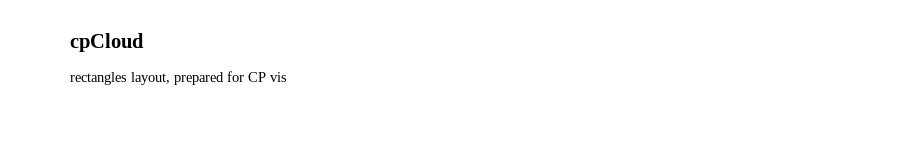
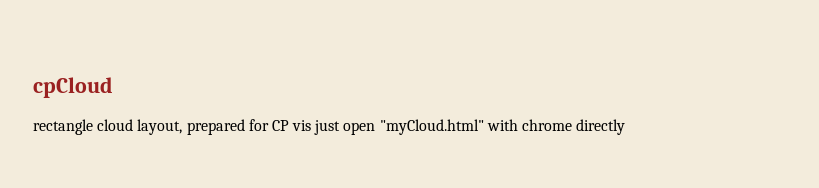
- rectangles layout, prepared for CP vis
+ rectangle cloud layout, prepared for CP vis just open "myCloud.html" with chrome directly

